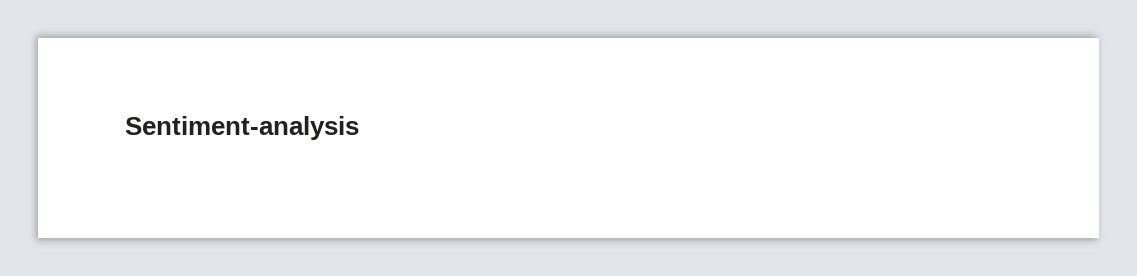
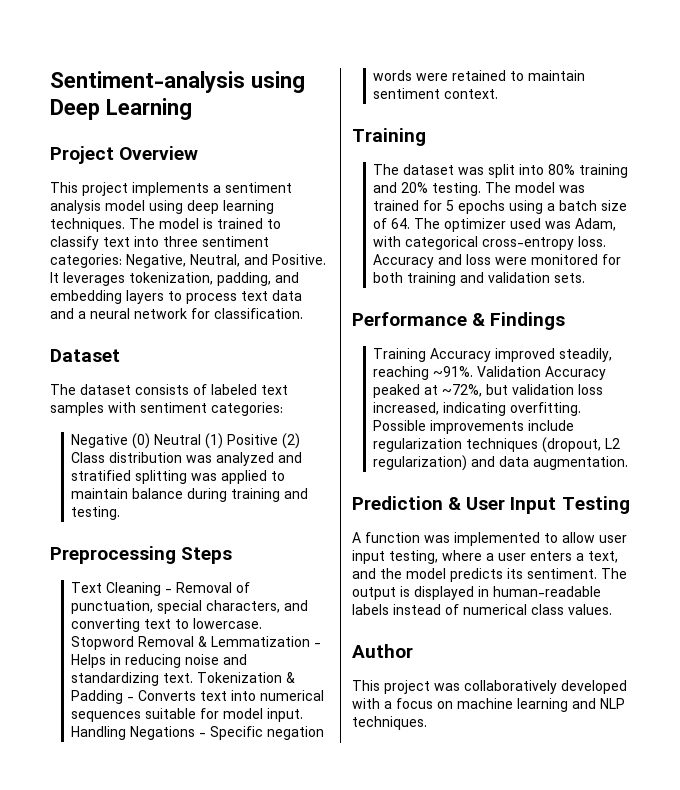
- Sentiment-analysis
+ Sentiment-analysis using Deep Learning
+ Project Overview
+ This project implements a sentiment analysis model using deep learning techniques. The model is trained to classify text into three sentiment categories: Negative, Neutral, and Positive. It leverages tokenization, padding, and embedding layers to process text data and a neural network for classification.
+ Dataset
+ The dataset consists of labeled text samples with sentiment categories:
+ Negative (0) Neutral (1) Positive (2) Class distribution was analyzed and stratified splitting was applied to maintain balance during training and testing.
+ Preprocessing Steps
+ Text Cleaning - Removal of punctuation, special characters, and converting text to lowercase. Stopword Removal & Lemmatization - Helps in reducing noise and standardizing text. Tokenization & Padding - Converts text into numerical sequences suitable for model input. Handling Negations - Specific negation words were retained to maintain sentiment context.
+ Training
+ The dataset was split into 80% training and 20% testing. The model was trained for 5 epochs using a batch size of 64. The optimizer used was Adam, with categorical cross-entropy loss. Accuracy and loss were monitored for both training and validation sets.
+ Performance & Findings
+ Training Accuracy improved steadily, reaching ~91%. Validation Accuracy peaked at ~72%, but validation loss increased, indicating overfitting. Possible improvements include regularization techniques (dropout, L2 regularization) and data augmentation.
+ Prediction & User Input Testing
+ A function was implemented to allow user input testing, where a user enters a text, and the model predicts its sentiment. The output is displayed in human-readable labels instead of numerical class values.
+ Author
+ This project was collaboratively developed with a focus on machine learning and NLP techniques.

